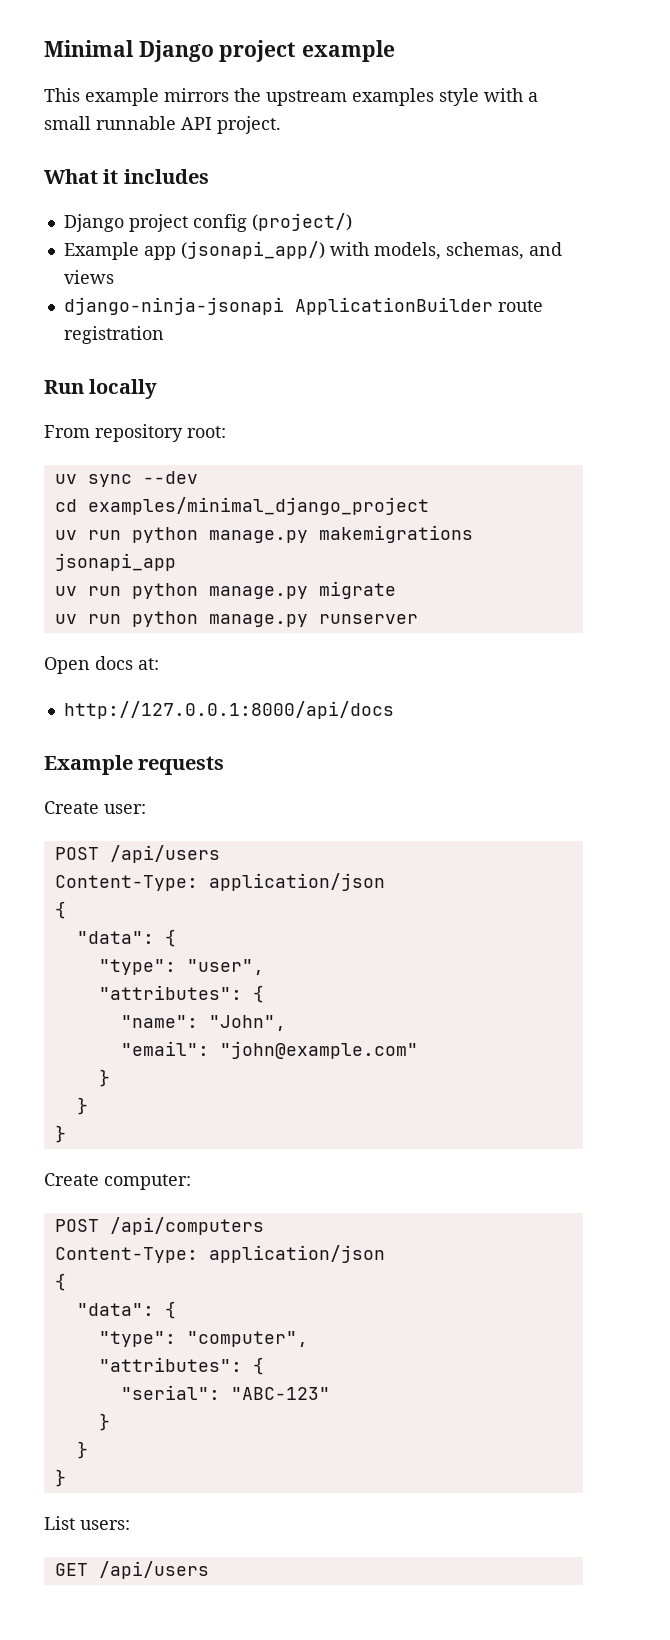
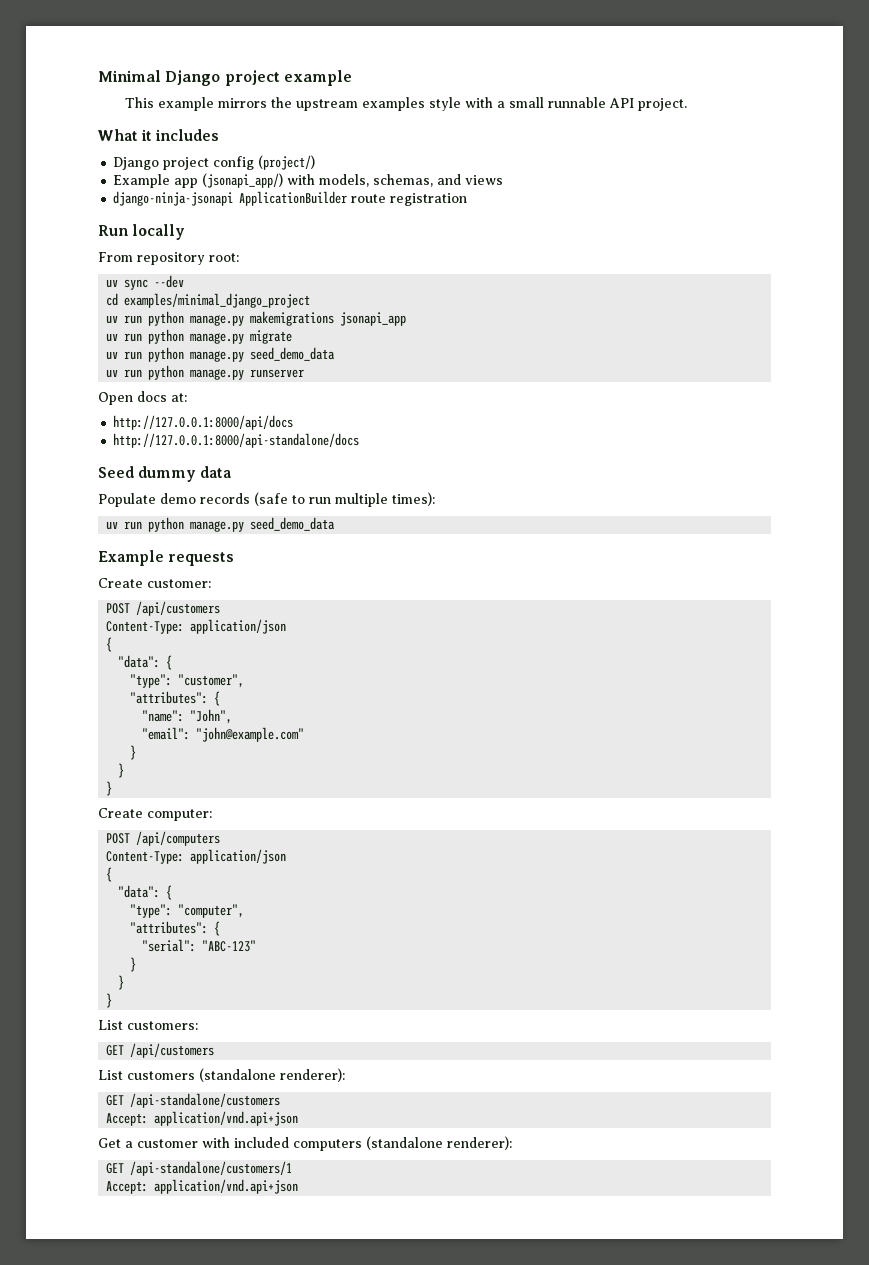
  uv run python manage.py migrate
+ uv run python manage.py seed_demo_data
+ http://127.0.0.1:8000/api-standalone/docs
+ Seed dummy data
+ Populate demo records (safe to run multiple times):
+ uv run python manage.py seed_demo_data
- Create user:
- POST /api/users
+ Create customer:
+ POST /api/customers
  Content-Type: application/json
  {
  "data": {
- "type": "user",
+ "type": "customer",
- List users:
- GET /api/users
+ List customers:
+ GET /api/customers
+ List customers (standalone renderer):
+ GET /api-standalone/customers
+ Accept: application/vnd.api+json
+ Get a customer with included computers (standalone renderer):
+ GET /api-standalone/customers/1
+ Accept: application/vnd.api+json

